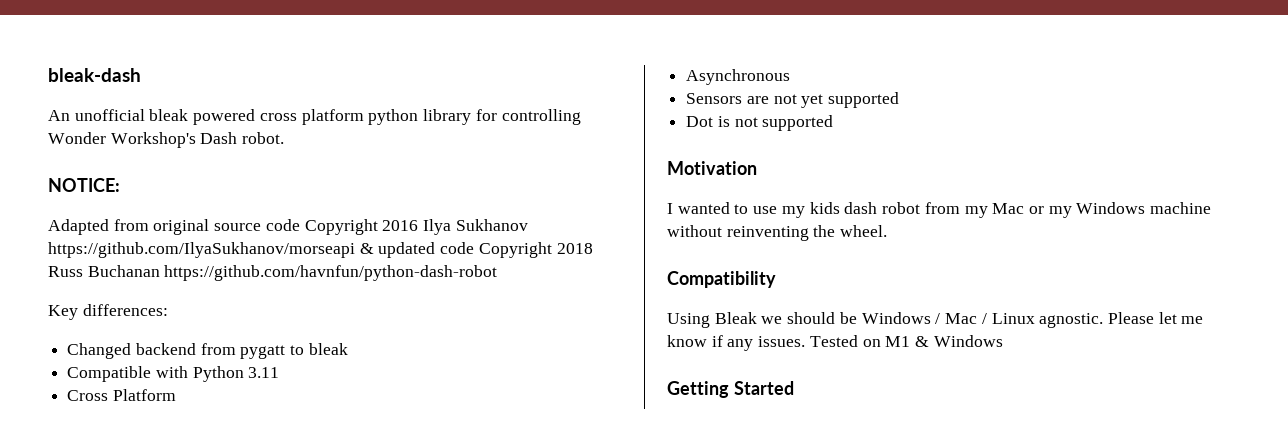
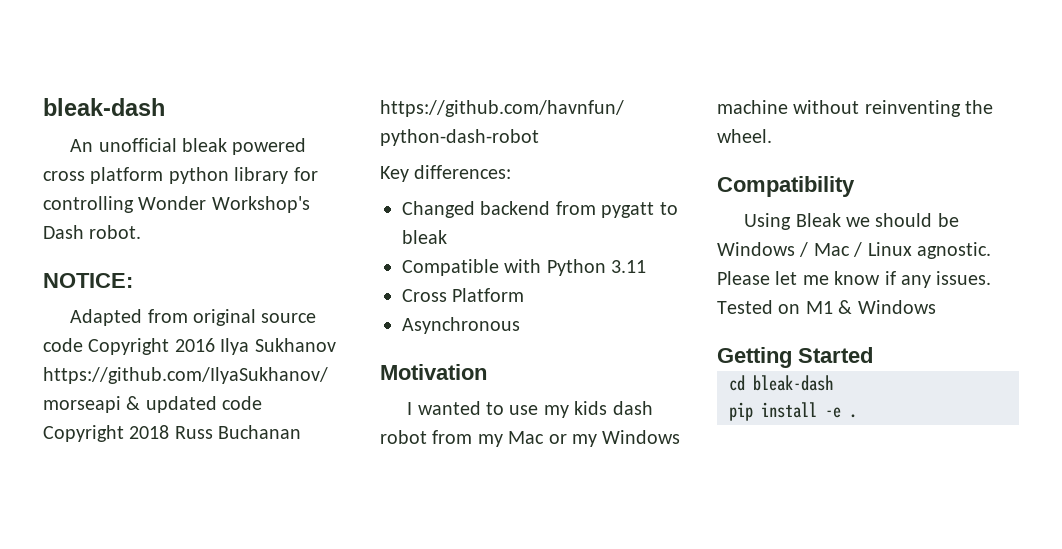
- Sensors are not yet supported
- Dot is not supported
+ cd bleak-dash
+ pip install -e .

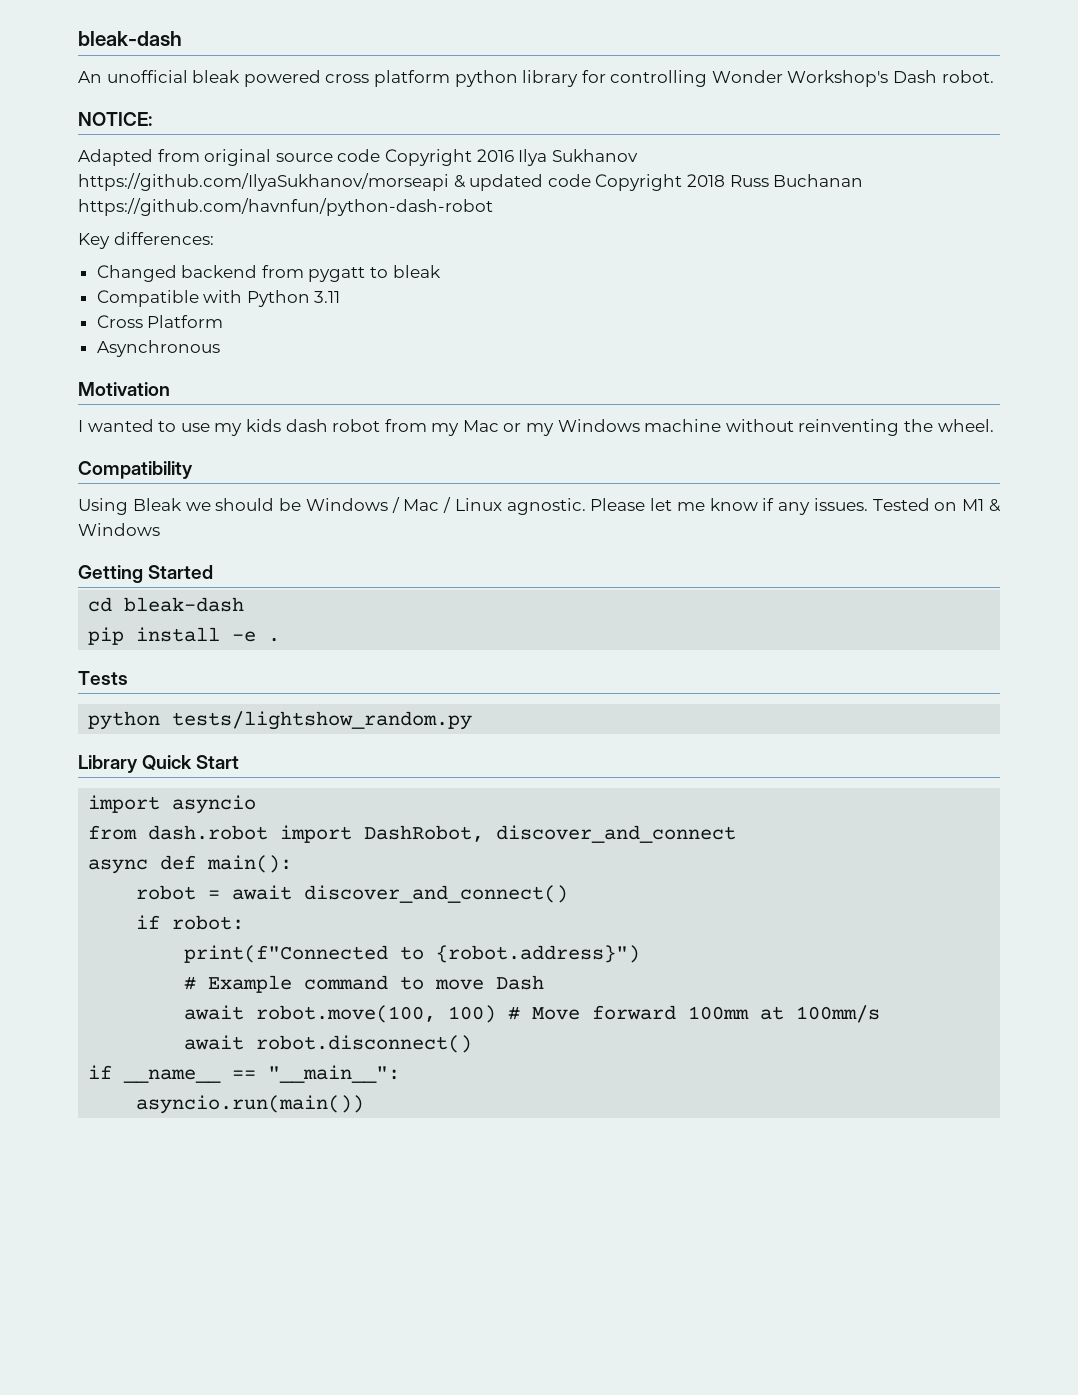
+ Tests
+ python tests/lightshow_random.py
+ Library Quick Start
+ import asyncio
+ from dash.robot import DashRobot, discover_and_connect
+ async def main():
+ robot = await discover_and_connect()
+ if robot:
+ print(f"Connected to {robot.address}")
+ # Example command to move Dash
+ await robot.move(100, 100) # Move forward 100mm at 100mm/s
+ await robot.disconnect()
+ if __name__ == "__main__":
+ asyncio.run(main())

